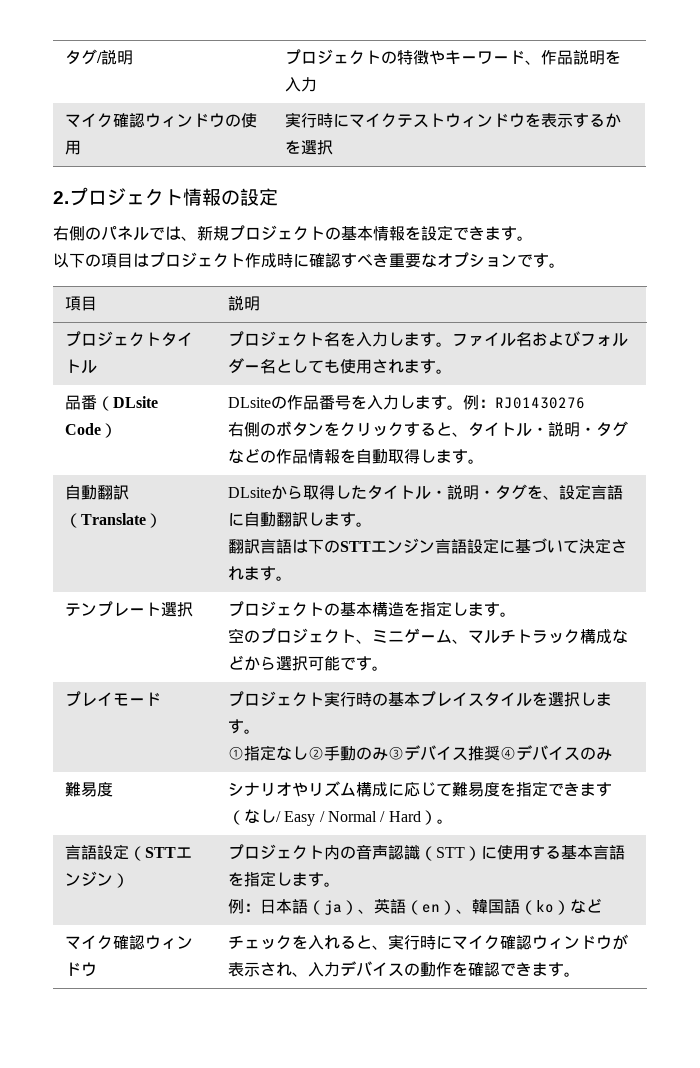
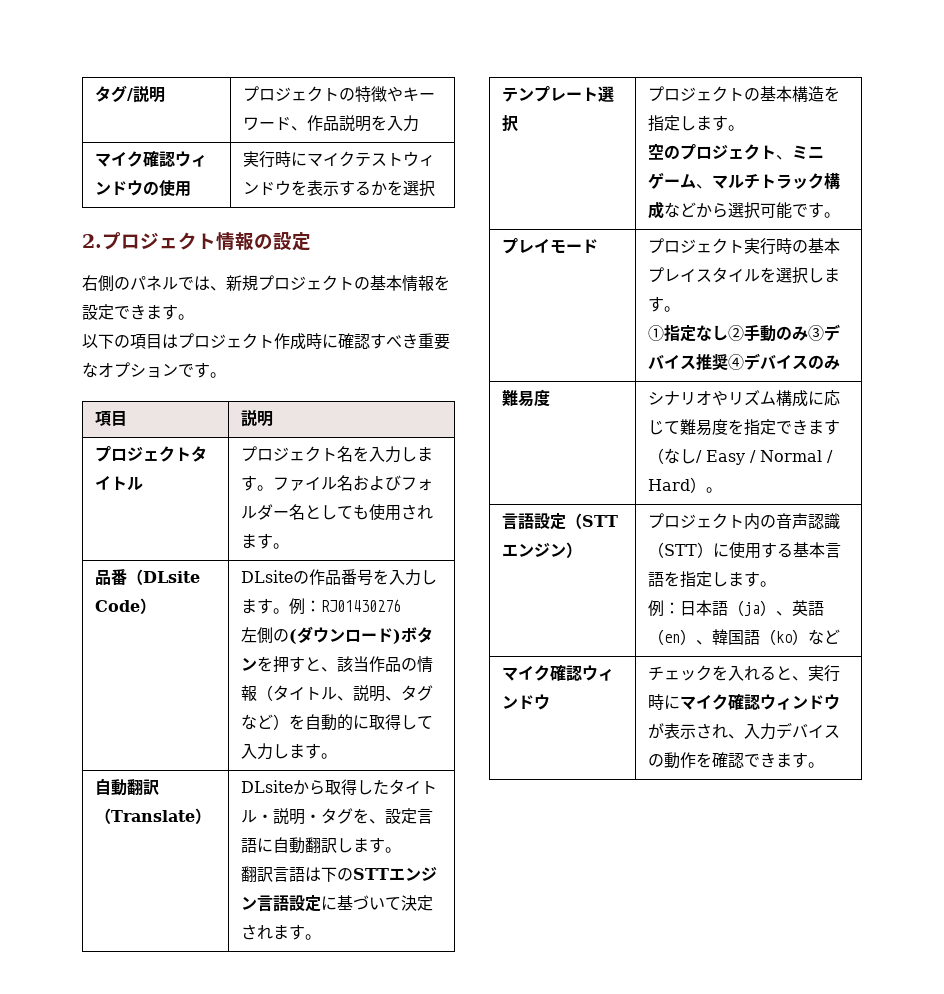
- 右側のボタンをクリックすると、タイトル・説明・タグなどの作品情報を自動取得します。
+ 左側の(ダウンロード)ボタンを押すと、該当作品の情報（タイトル、説明、タグなど）を自動的に取得して入力します。

